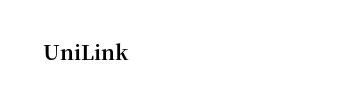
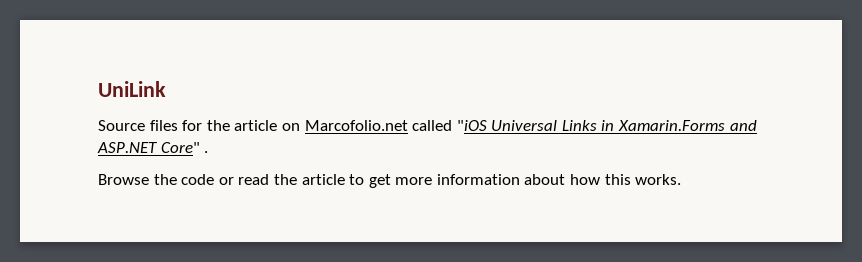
+ Source files for the article on Marcofolio.net called "iOS Universal Links in Xamarin.Forms and ASP.NET Core" .
+ Browse the code or read the article to get more information about how this works.

